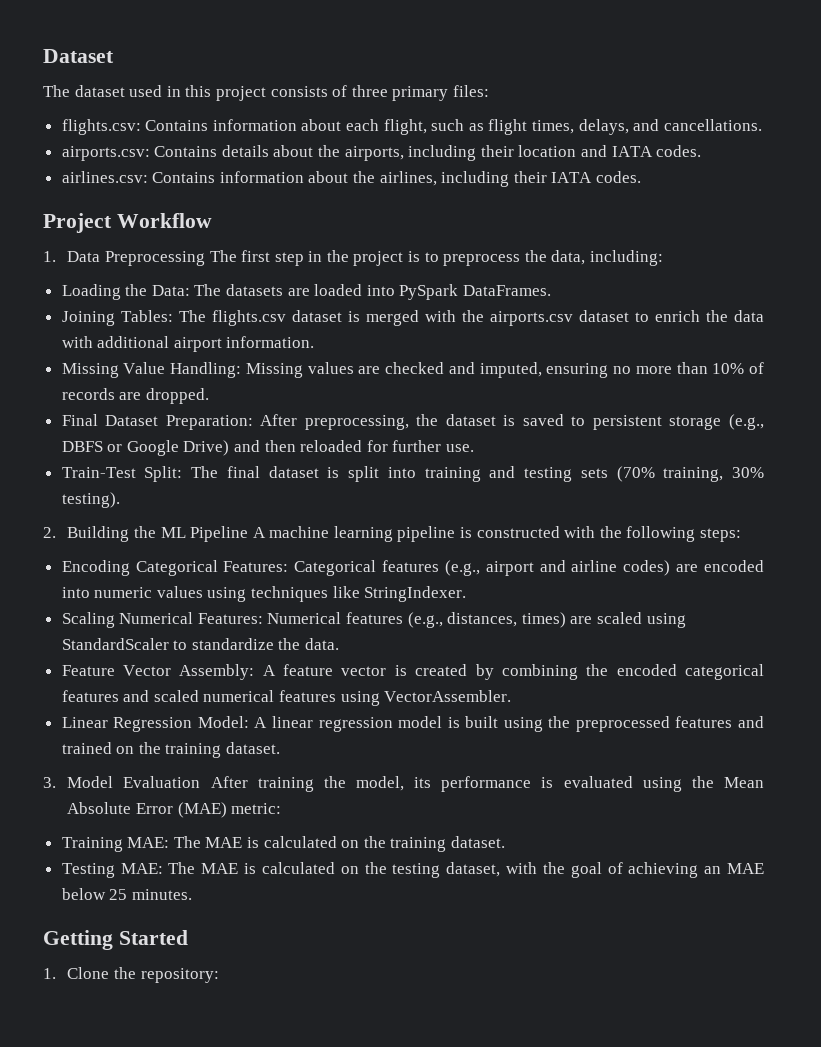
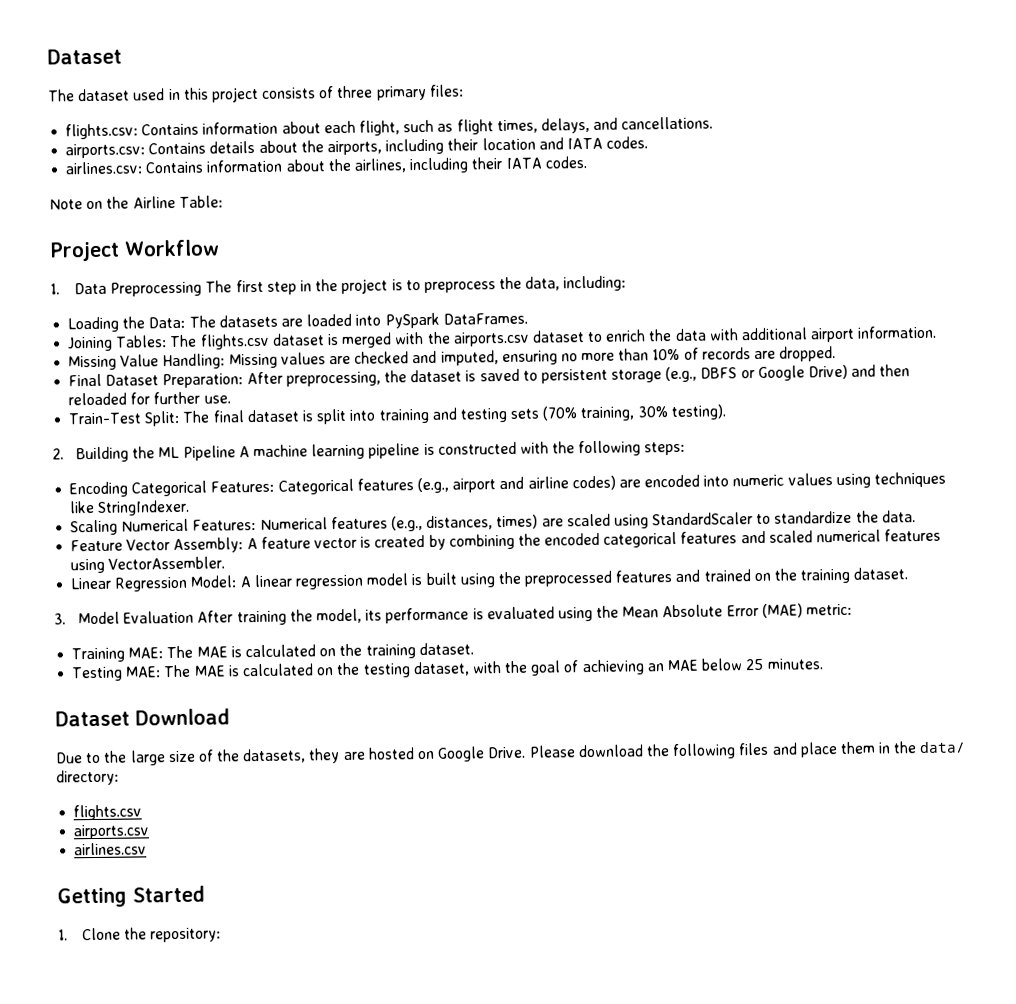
+ Note on the Airline Table:
+ Dataset Download
+ Due to the large size of the datasets, they are hosted on Google Drive. Please download the following files and place them in the data/ directory:
+ flights.csv
+ airports.csv
+ airlines.csv

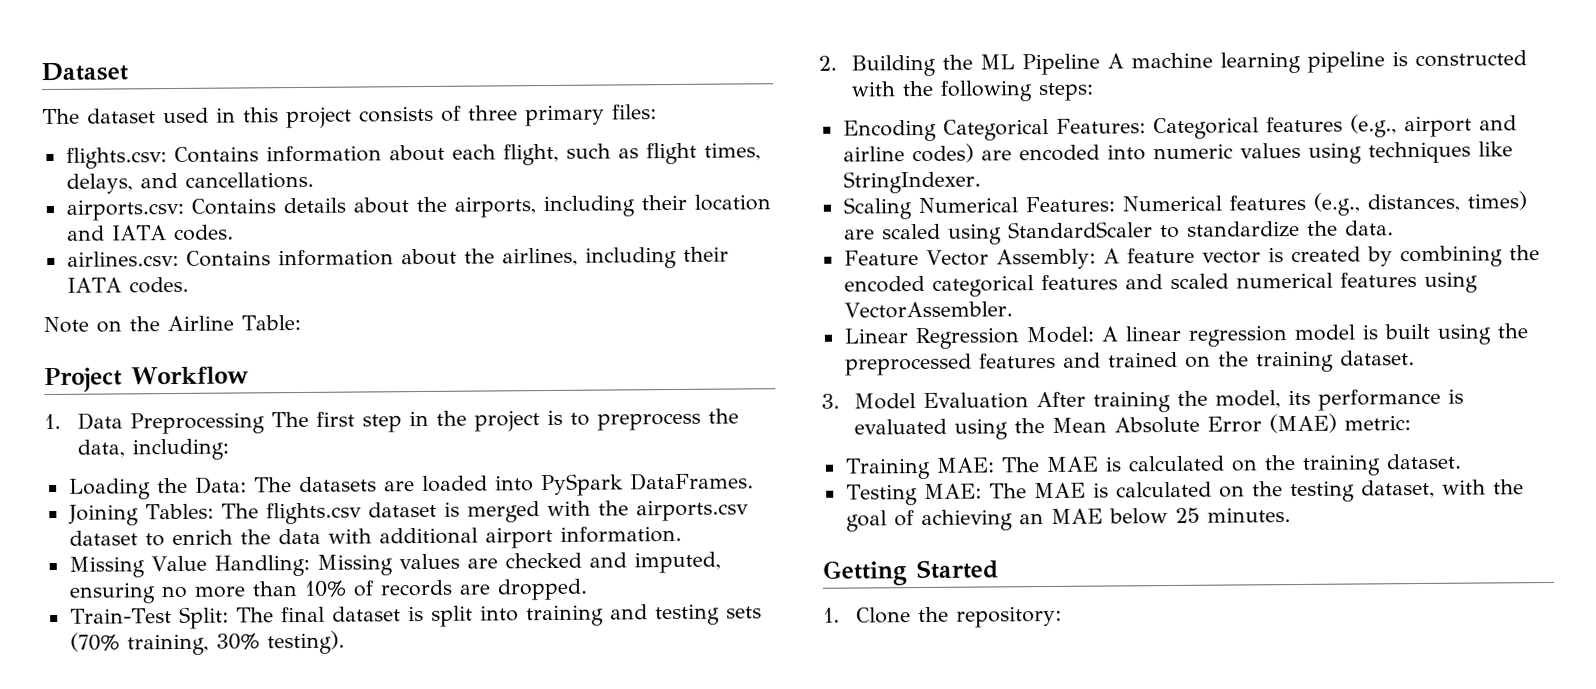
- Final Dataset Preparation: After preprocessing, the dataset is saved to persistent storage (e.g., DBFS or Google Drive) and then reloaded for further use.
- Dataset Download
- Due to the large size of the datasets, they are hosted on Google Drive. Please download the following files and place them in the data/ directory:
- flights.csv
- airports.csv
- airlines.csv

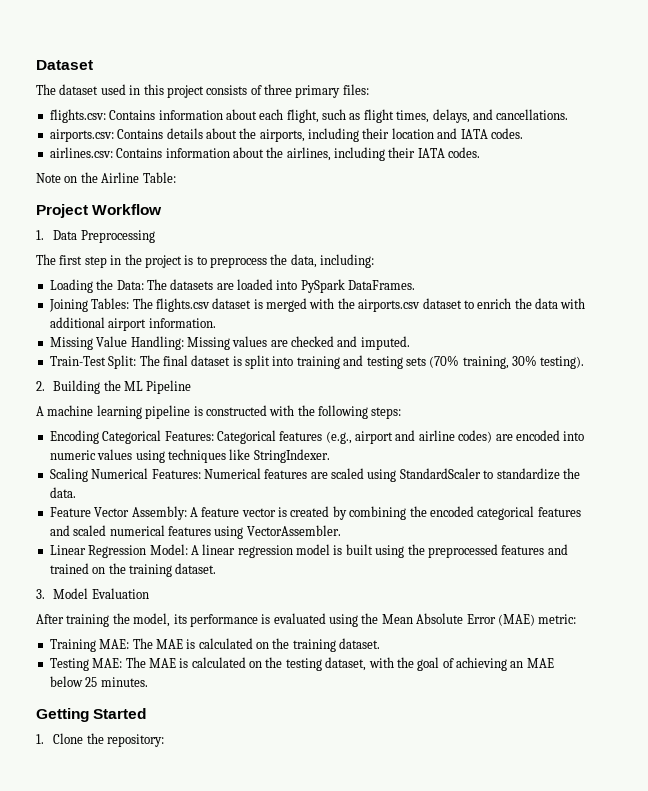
- 1. Data Preprocessing The first step in the project is to preprocess the data, including:
+ 1. Data Preprocessing
+ The first step in the project is to preprocess the data, including:
- Missing Value Handling: Missing values are checked and imputed, ensuring no more than 10% of records are dropped.
+ Missing Value Handling: Missing values are checked and imputed.
- 2. Building the ML Pipeline A machine learning pipeline is constructed with the following steps:
+ 2. Building the ML Pipeline
+ A machine learning pipeline is constructed with the following steps:
- Scaling Numerical Features: Numerical features (e.g., distances, times) are scaled using StandardScaler to standardize the data.
+ Scaling Numerical Features: Numerical features are scaled using StandardScaler to standardize the data.
- 3. Model Evaluation After training the model, its performance is evaluated using the Mean Absolute Error (MAE) metric:
+ 3. Model Evaluation
+ After training the model, its performance is evaluated using the Mean Absolute Error (MAE) metric:

